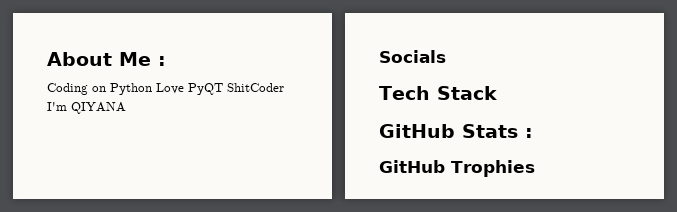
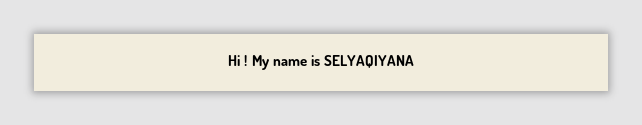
- About Me :
- Coding on Python Love PyQT ShitCoder I'm QIYANA
- Socials
- Tech Stack
- GitHub Stats :
- GitHub Trophies
+ Hi ! My name is SELYAQIYANA

